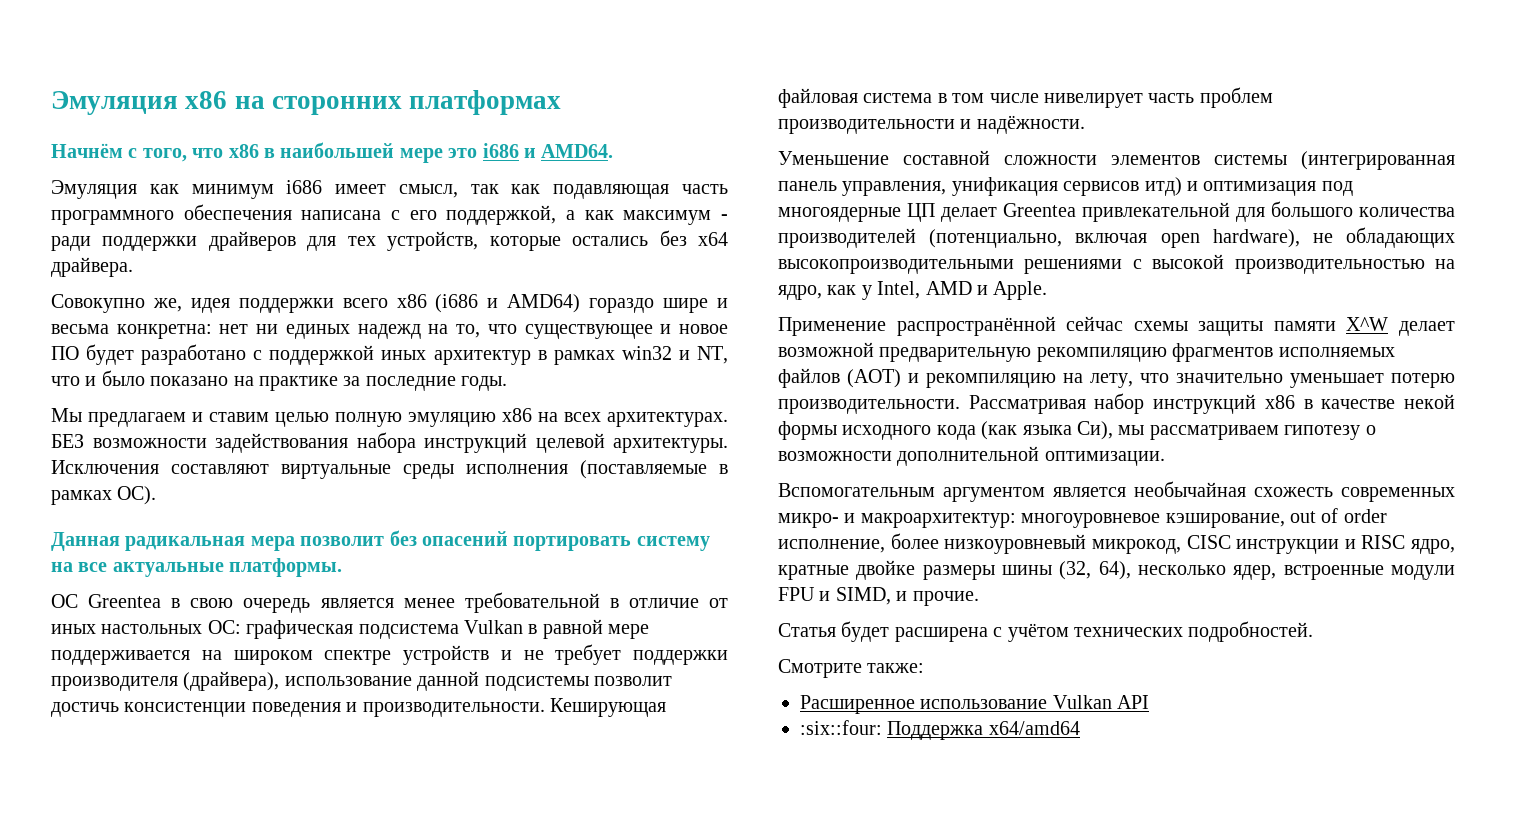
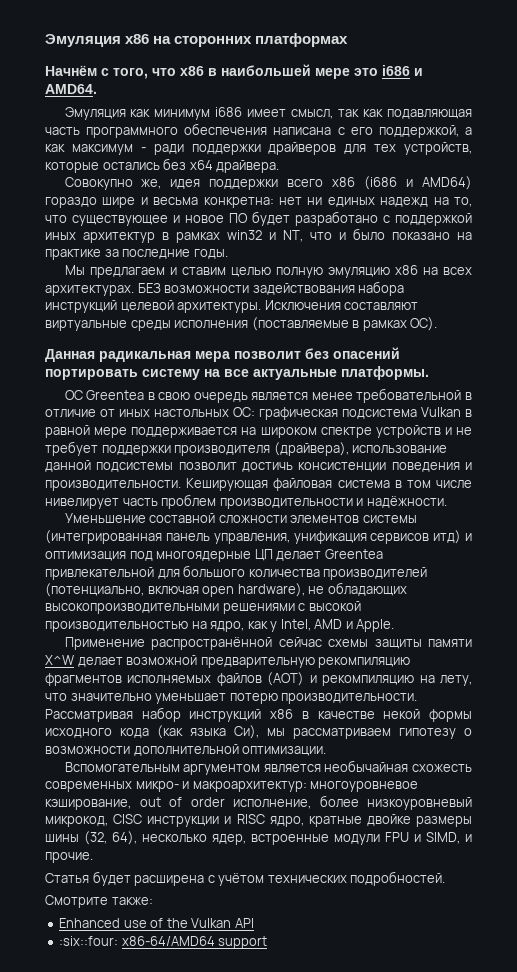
- Расширенное использование Vulkan API
+ Enhanced use of the Vulkan API
- :six::four: Поддержка x64/amd64
+ :six::four: x86-64/AMD64 support

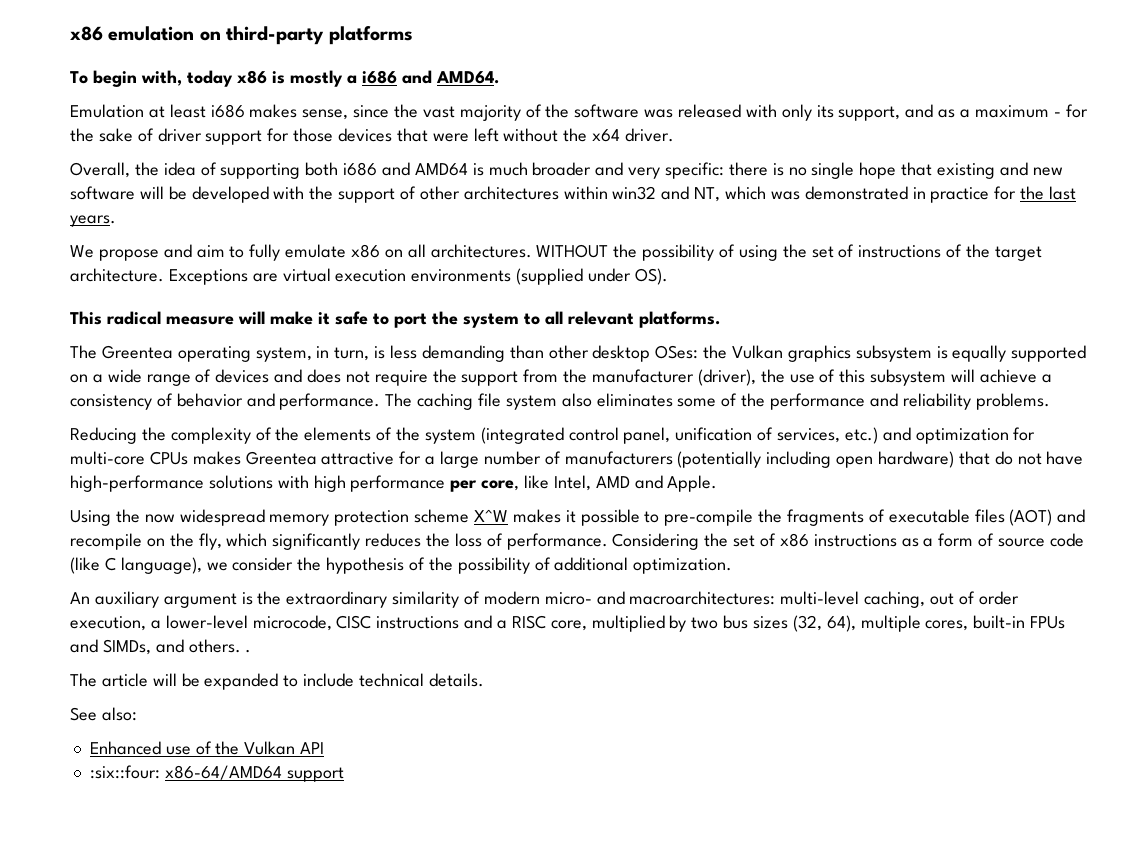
- Эмуляция x86 на сторонних платформах
- Начнём с того, что x86 в наибольшей мере это i686 и AMD64.
- Эмуляция как минимум i686 имеет смысл, так как подавляющая часть программного обеспечения написана с его поддержкой, а как максимум - ради поддержки драйверов для тех устройств, которые остались без x64 драйвера.
- Совокупно же, идея поддержки всего x86 (i686 и AMD64) гораздо шире и весьма конкретна: нет ни единых надежд на то, что существующее и новое ПО будет разработано с поддержкой иных архитектур в рамках win32 и NT, что и было показано на практике за последние годы.
- Мы предлагаем и ставим целью полную эмуляцию x86 на всех архитектурах. БЕЗ возможности задействования набора инструкций целевой архитектуры. Исключения составляют виртуальные среды исполнения (поставляемые в рамках ОС).
- Данная радикальная мера позволит без опасений портировать систему на все актуальные платформы.
- ОС Greentea в свою очередь является менее требовательной в отличие от иных настольных ОС: графическая подсистема Vulkan в равной мере поддерживается на широком спектре устройств и не требует поддержки производителя (драйвера), использование данной подсистемы позволит достичь консистенции поведения и производительности. Кеширующая файловая система в том числе нивелирует часть проблем производительности и надёжности.
- Уменьшение составной сложности элементов системы (интегрированная панель управления, унификация сервисов итд) и оптимизация под многоядерные ЦП делает Greentea привлекательной для большого количества производителей (потенциально, включая open hardware), не обладающих высокопроизводительными решениями с высокой производительностью на ядро, как у Intel, AMD и Apple.
+ x86 emulation on third-party platforms
+ To begin with, today x86 is mostly a i686 and AMD64.
+ Emulation at least i686 makes sense, since the vast majority of the software was released with only its support, and as a maximum - for the sake of driver support for those devices that were left without the x64 driver.
+ Overall, the idea of supporting both i686 and AMD64 is much broader and very specific: there is no single hope that existing and new software will be developed with the support of other architectures within win32 and NT, which was demonstrated in practice for the last years.
+ We propose and aim to fully emulate x86 on all architectures. WITHOUT the possibility of using the set of instructions of the target architecture. Exceptions are virtual execution environments (supplied under OS).
+ This radical measure will make it safe to port the system to all relevant platforms.
+ The Greentea operating system, in turn, is less demanding than other desktop OSes: the Vulkan graphics subsystem is equally supported on a wide range of devices and does not require the support from the manufacturer (driver), the use of this subsystem will achieve a consistency of behavior and performance. The caching file system also eliminates some of the performance and reliability problems.
+ Reducing the complexity of the elements of the system (integrated control panel, unification of services, etc.) and optimization for multi-core CPUs makes Greentea attractive for a large number of manufacturers (potentially including open hardware) that do not have high-performance solutions with high performance per core, like Intel, AMD and Apple.
- Применение распространённой сейчас схемы защиты памяти X^W делает возможной предварительную рекомпиляцию фрагментов исполняемых файлов (AOT) и рекомпиляцию на лету, что значительно уменьшает потерю производительности. Рассматривая набор инструкций х86 в качестве некой формы исходного кода (как языка Си), мы рассматриваем гипотезу о возможности дополнительной оптимизации.
- Вспомогательным аргументом является необычайная схожесть современных микро- и макроархитектур: многоуровневое кэширование, out of order исполнение, более низкоуровневый микрокод, CISC инструкции и RISC ядро, кратные двойке размеры шины (32, 64), несколько ядер, встроенные модули FPU и SIMD, и прочие.
- Статья будет расширена с учётом технических подробностей.
- Смотрите также:
+ Using the now widespread memory protection scheme X^W makes it possible to pre-compile the fragments of executable files (AOT) and recompile on the fly, which significantly reduces the loss of performance. Considering the set of x86 instructions as a form of source code (like C language), we consider the hypothesis of the possibility of additional optimization.
+ An auxiliary argument is the extraordinary similarity of modern micro- and macroarchitectures: multi-level caching, out of order execution, a lower-level microcode, CISC instructions and a RISC core, multiplied by two bus sizes (32, 64), multiple cores, built-in FPUs and SIMDs, and others. .
+ The article will be expanded to include technical details.
+ See also:

